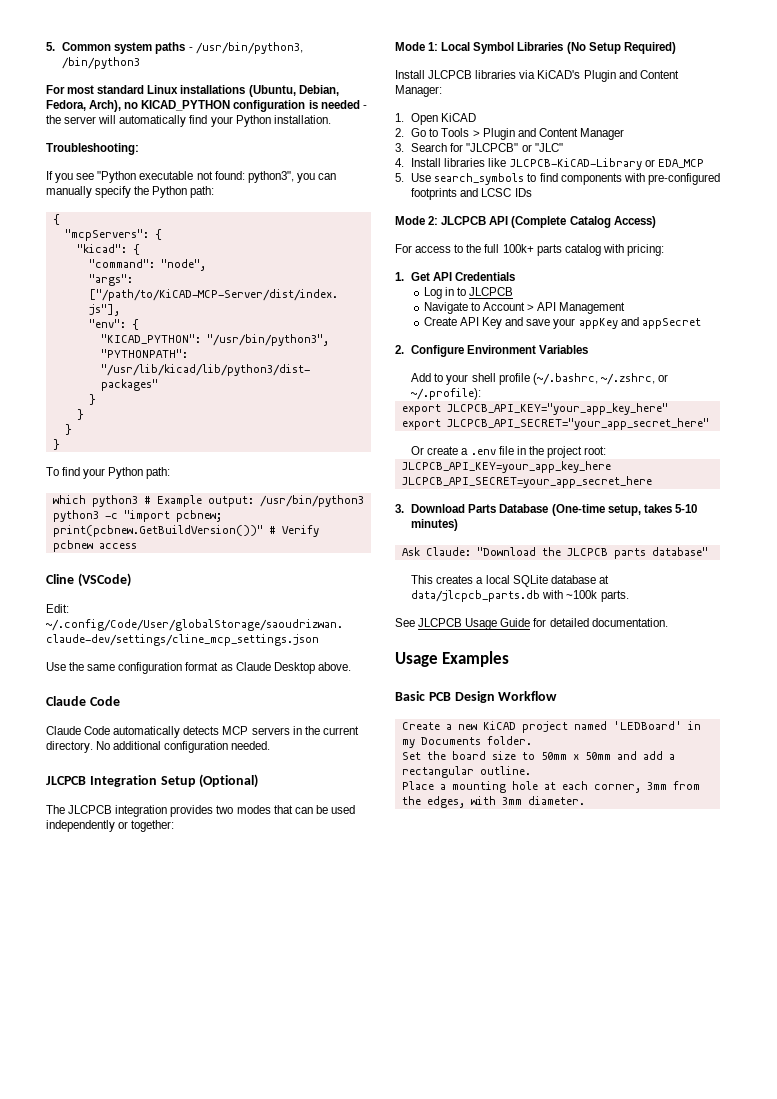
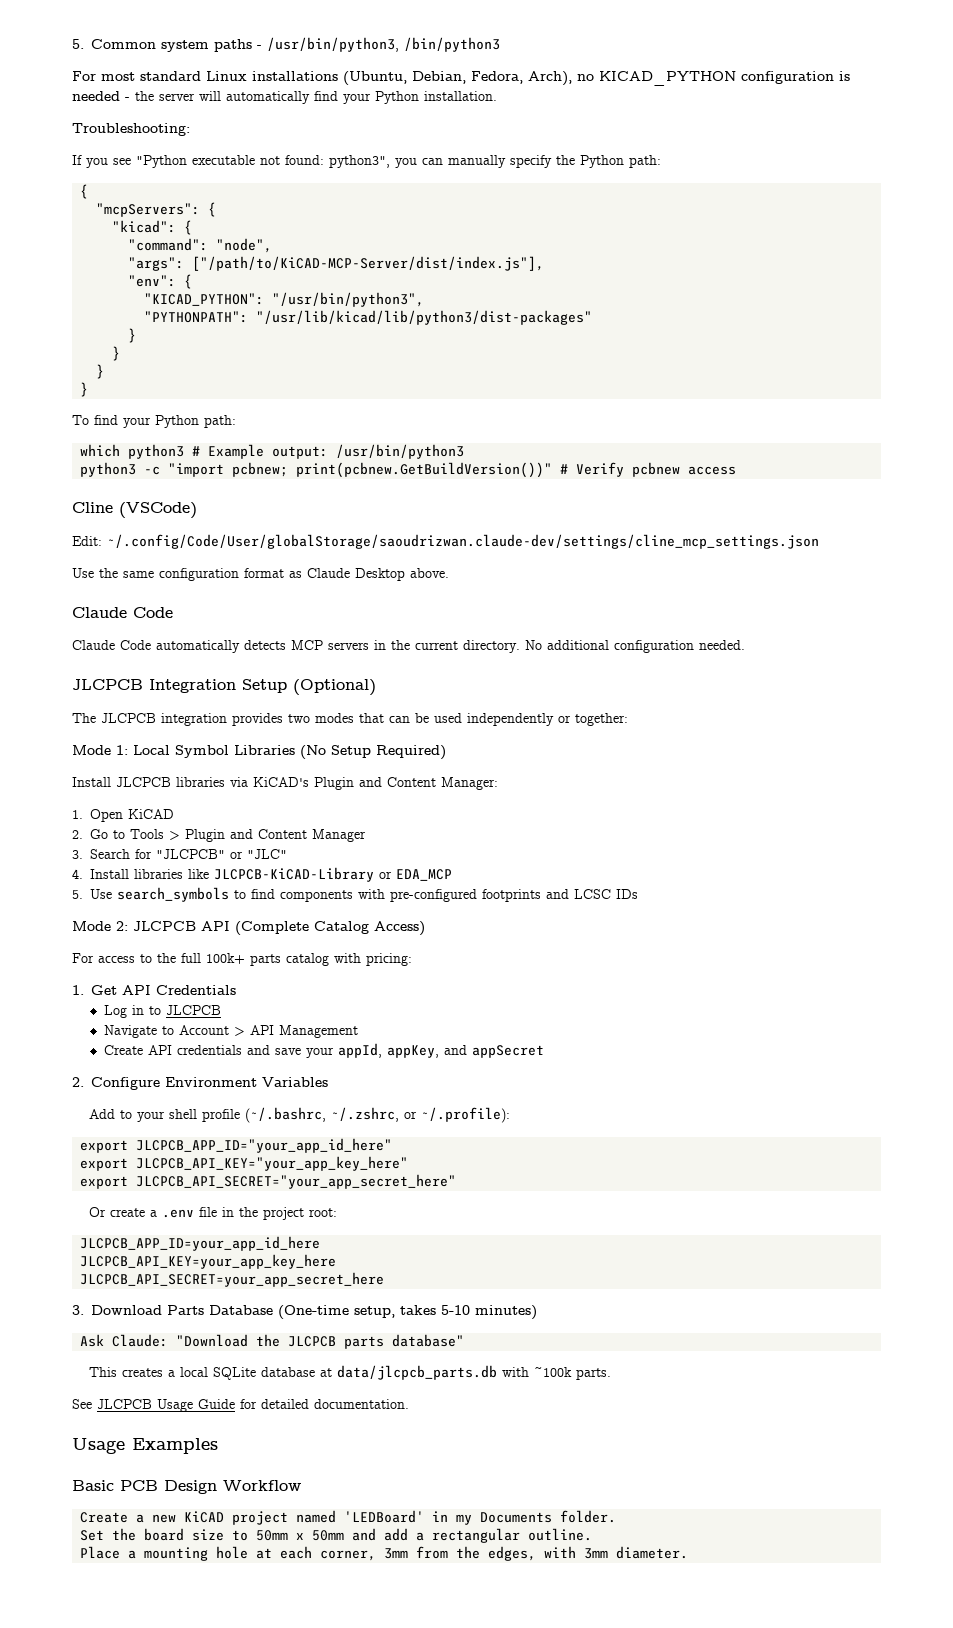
- Create API Key and save your appKey and appSecret
+ Create API credentials and save your appId, appKey, and appSecret
+ export JLCPCB_APP_ID="your_app_id_here"
+ JLCPCB_APP_ID=your_app_id_here

